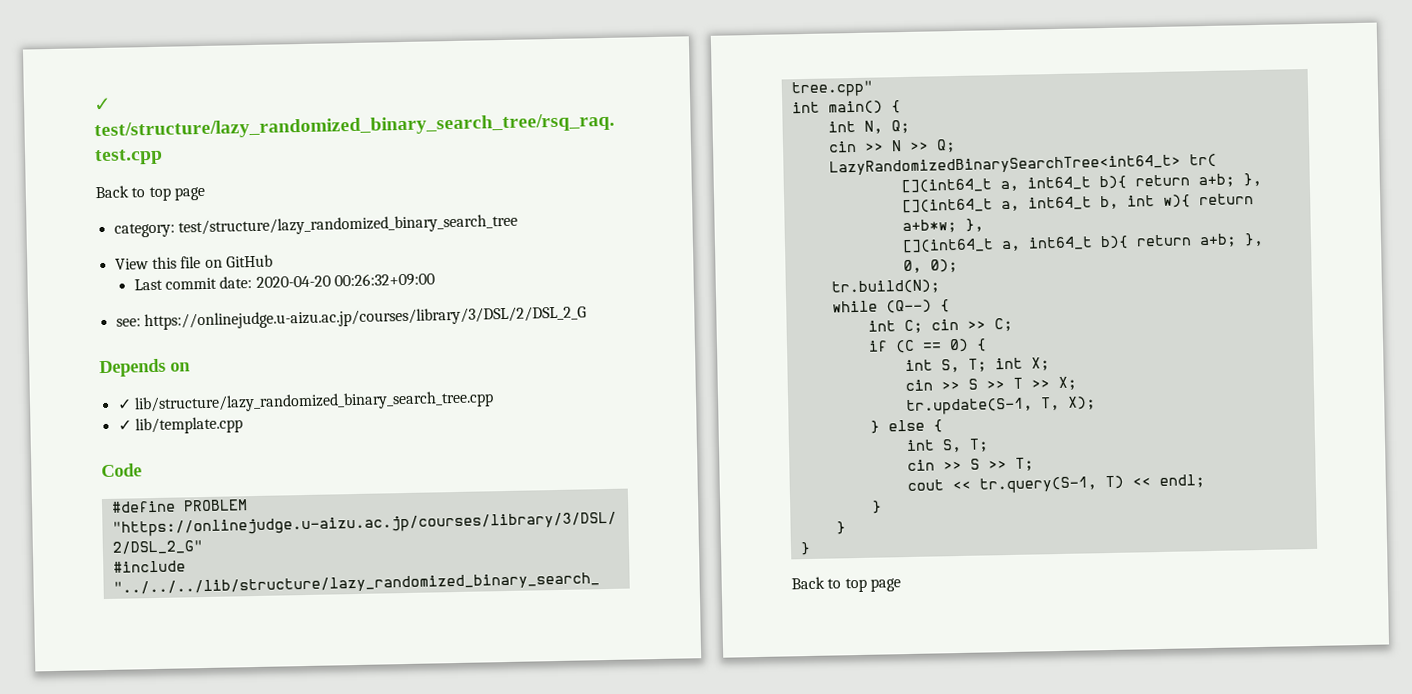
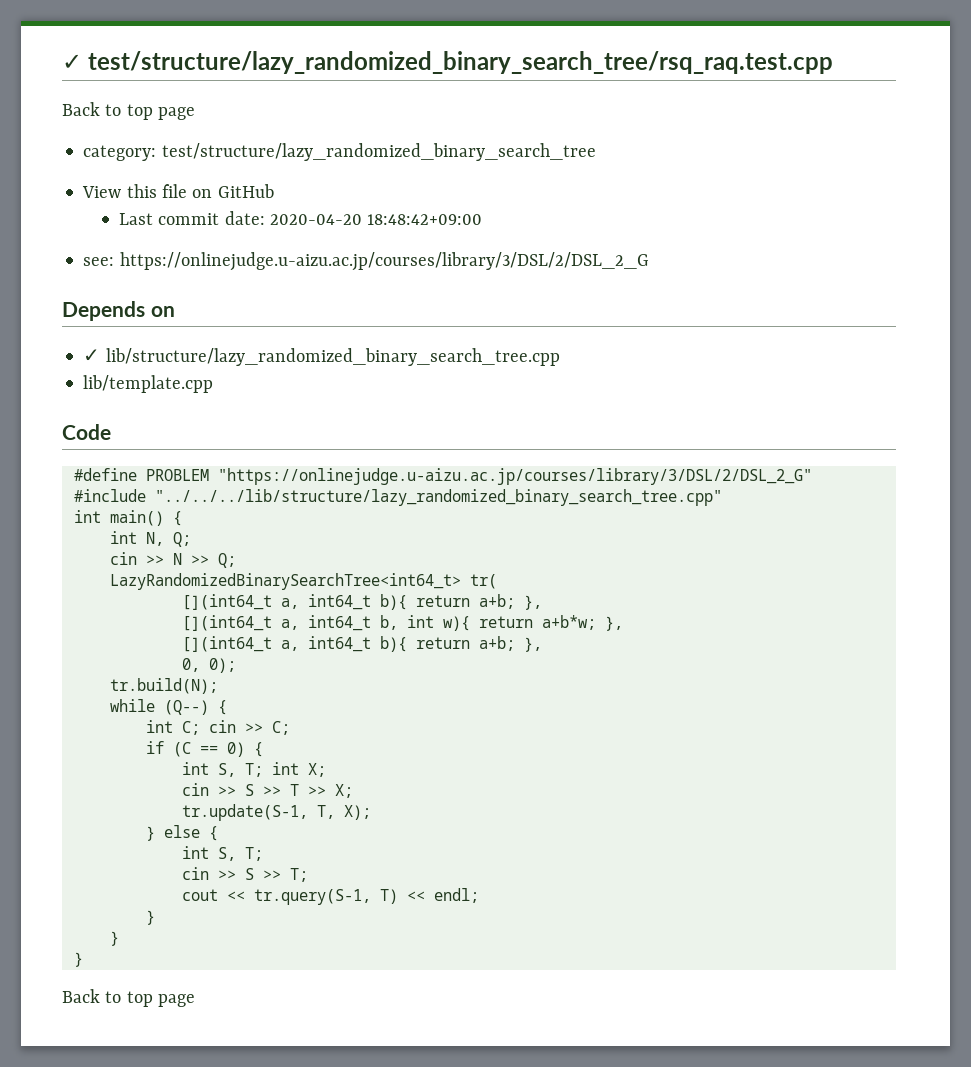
- Last commit date: 2020-04-20 00:26:32+09:00
+ Last commit date: 2020-04-20 18:48:42+09:00
- ✓ lib/template.cpp
+ lib/template.cpp

